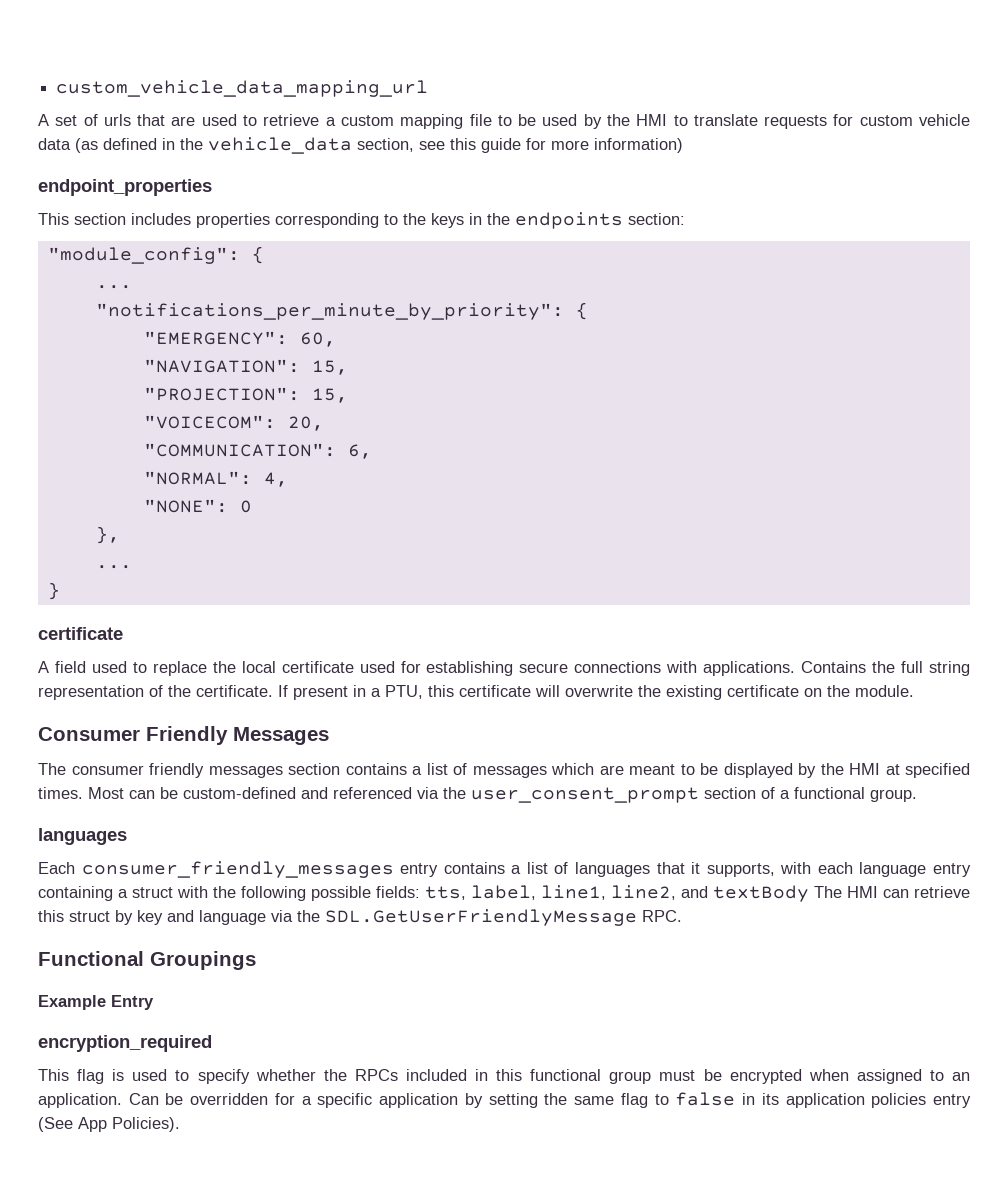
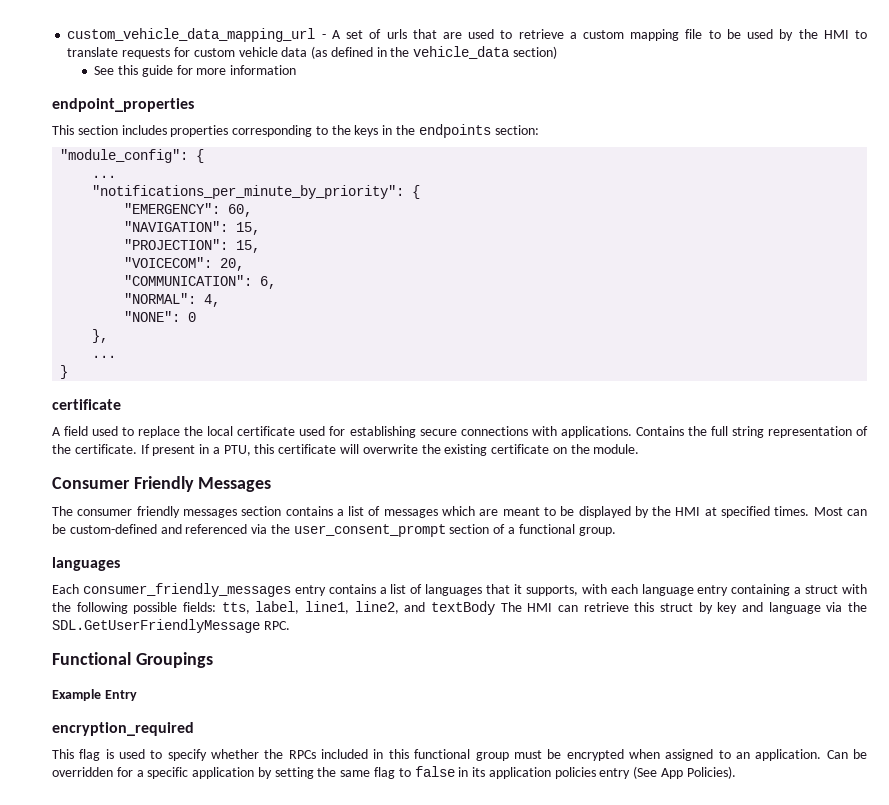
- custom_vehicle_data_mapping_url
- A set of urls that are used to retrieve a custom mapping file to be used by the HMI to translate requests for custom vehicle data (as defined in the vehicle_data section, see this guide for more information)
+ custom_vehicle_data_mapping_url - A set of urls that are used to retrieve a custom mapping file to be used by the HMI to translate requests for custom vehicle data (as defined in the vehicle_data section)
+ See this guide for more information

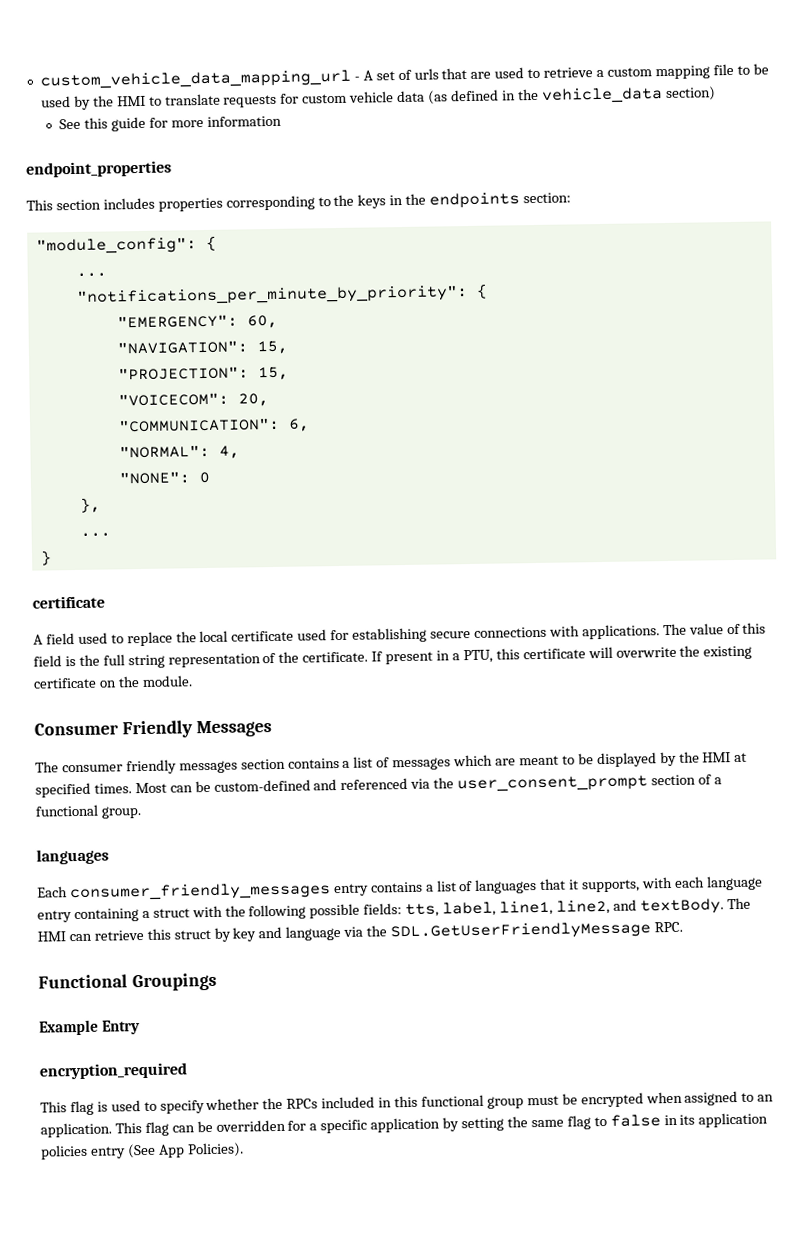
- Contains the full string representation of the certificate.
+ The value of this field is the full string representation of the certificate.
- Each consumer_friendly_messages entry contains a list of languages that it supports, with each language entry containing a struct with the following possible fields: tts, label, line1, line2, and textBody The HMI can retrieve this struct by key and language via the SDL.GetUserFriendlyMessage RPC.
+ Each consumer_friendly_messages entry contains a list of languages that it supports, with each language entry containing a struct with the following possible fields: tts, label, line1, line2, and textBody. The HMI can retrieve this struct by key and language via the SDL.GetUserFriendlyMessage RPC.
- Can be overridden for a specific application by setting the same flag to false in its application policies entry (See App Policies).
+ This flag can be overridden for a specific application by setting the same flag to false in its application policies entry (See App Policies).

